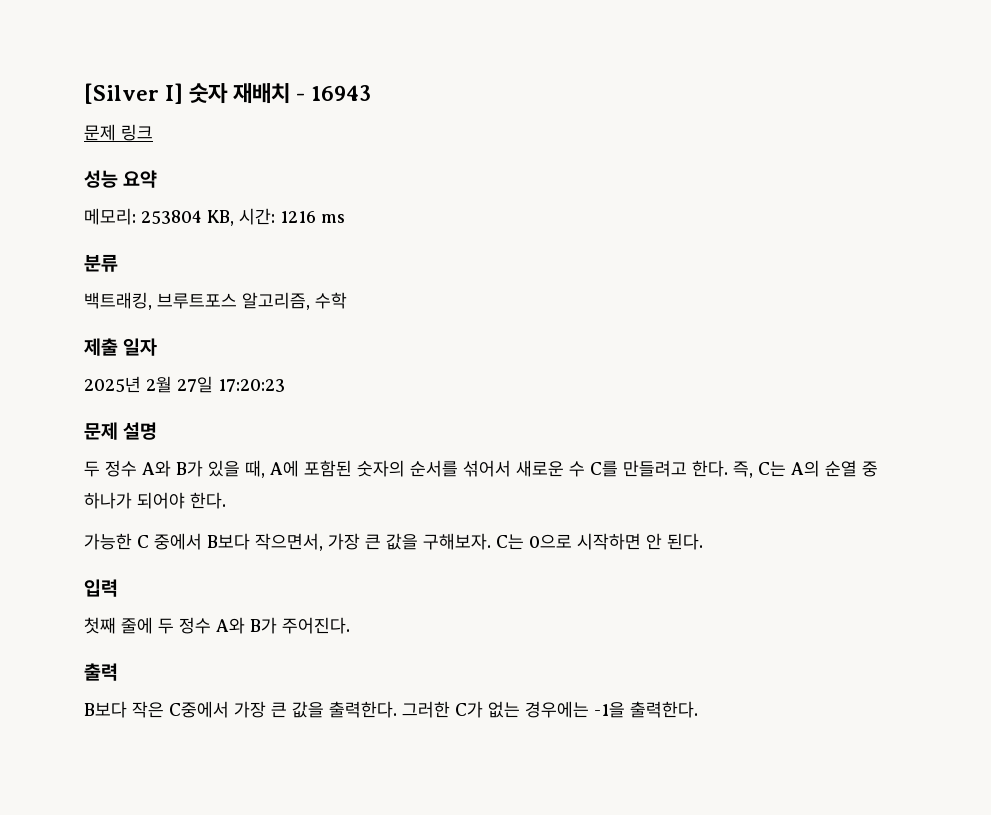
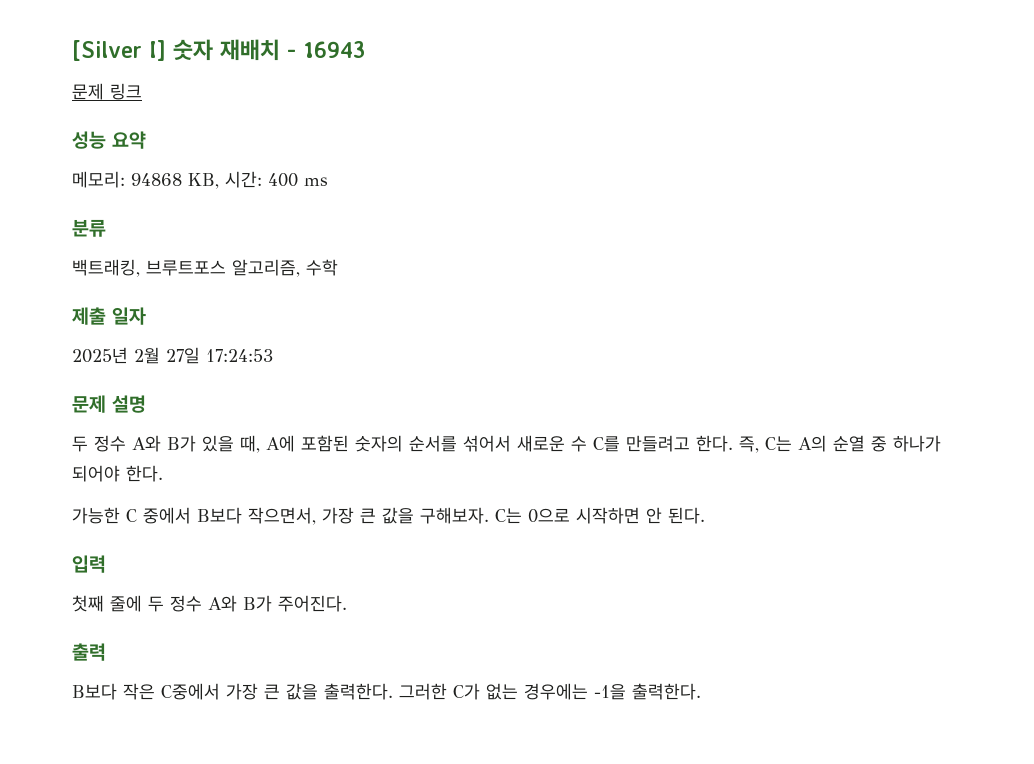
- 메모리: 253804 KB, 시간: 1216 ms
+ 메모리: 94868 KB, 시간: 400 ms
- 2025년 2월 27일 17:20:23
+ 2025년 2월 27일 17:24:53

